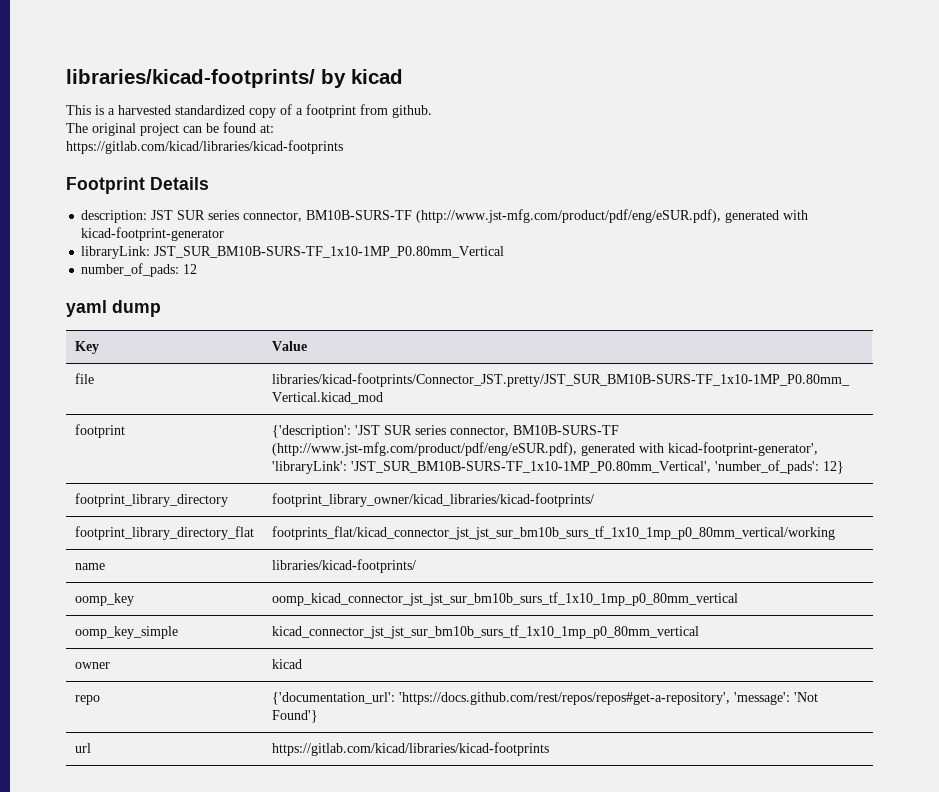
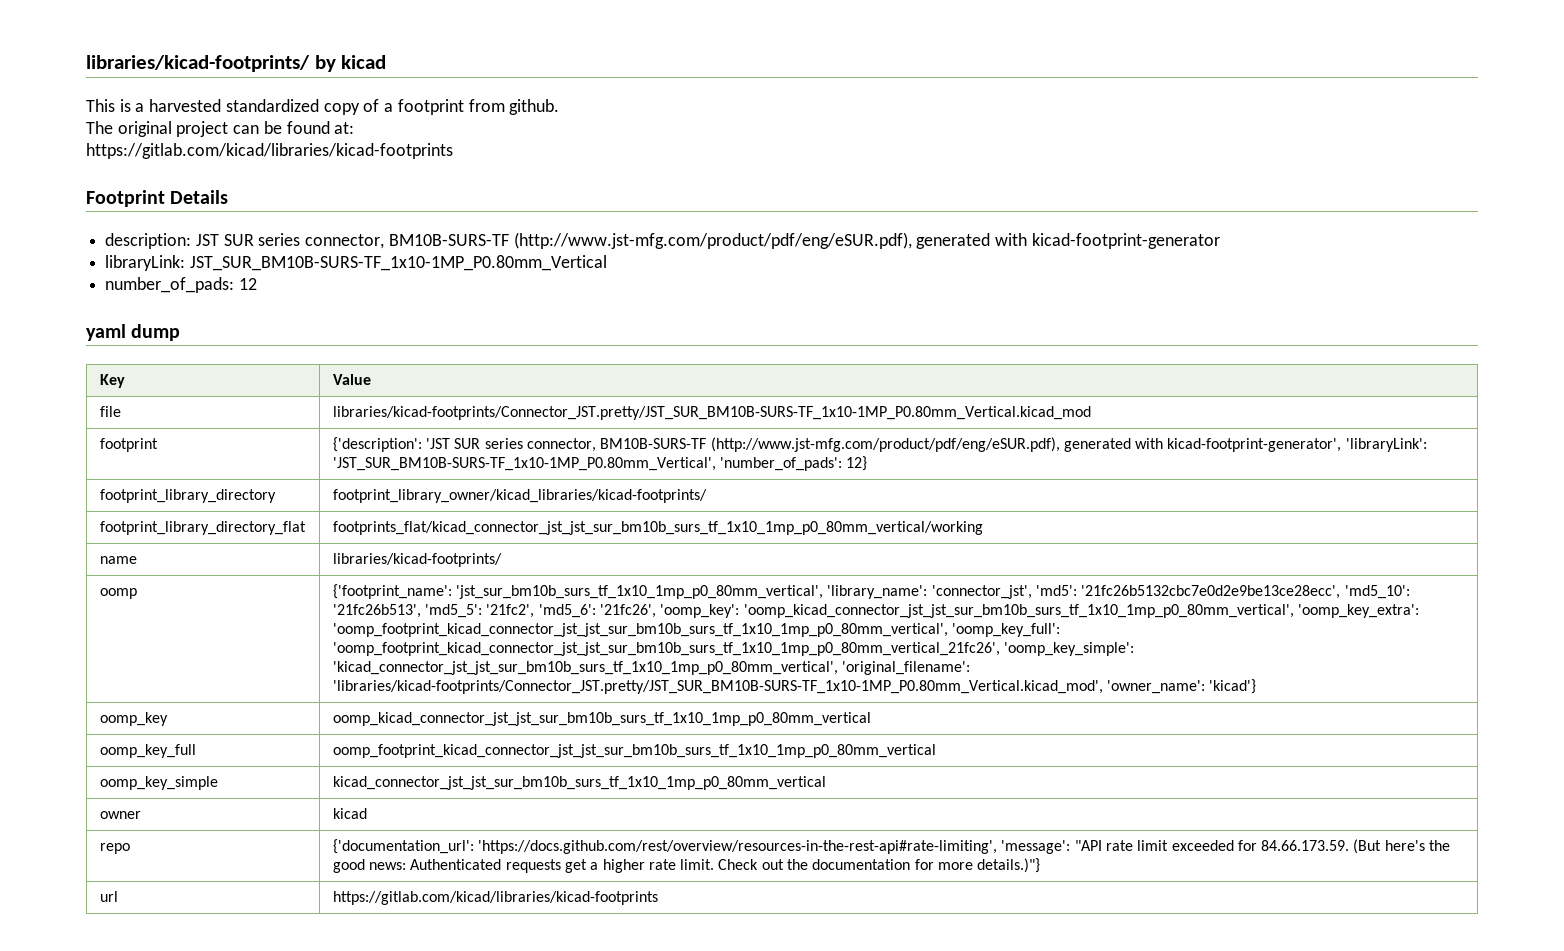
+ oomp | {'footprint_name': 'jst_sur_bm10b_surs_tf_1x10_1mp_p0_80mm_vertical', 'library_name': 'connector_jst', 'md5': '21fc26b5132cbc7e0d2e9be13ce28ecc', 'md5_10': '21fc26b513', 'md5_5': '21fc2', 'md5_6': '21fc26', 'oomp_key': 'oomp_kicad_connector_jst_jst_sur_bm10b_surs_tf_1x10_1mp_p0_80mm_vertical', 'oomp_key_extra': 'oomp_footprint_kicad_connector_jst_jst_sur_bm10b_surs_tf_1x10_1mp_p0_80mm_vertical', 'oomp_key_full': 'oomp_footprint_kicad_connector_jst_jst_sur_bm10b_surs_tf_1x10_1mp_p0_80mm_vertical_21fc26', 'oomp_key_simple': 'kicad_connector_jst_jst_sur_bm10b_surs_tf_1x10_1mp_p0_80mm_vertical', 'original_filename': 'libraries/kicad-footprints/Connector_JST.pretty/JST_SUR_BM10B-SURS-TF_1x10-1MP_P0.80mm_Vertical.kicad_mod', 'owner_name': 'kicad'}
+ oomp_key_full | oomp_footprint_kicad_connector_jst_jst_sur_bm10b_surs_tf_1x10_1mp_p0_80mm_vertical
- repo | {'documentation_url': 'https://docs.github.com/rest/repos/repos#get-a-repository', 'message': 'Not Found'}
+ repo | {'documentation_url': 'https://docs.github.com/rest/overview/resources-in-the-rest-api#rate-limiting', 'message': "API rate limit exceeded for 84.66.173.59. (But here's the good news: Authenticated requests get a higher rate limit. Check out the documentation for more details.)"}

